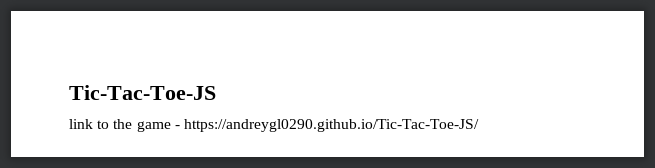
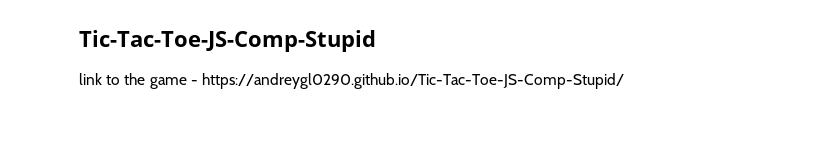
- Tic-Tac-Toe-JS
+ Tic-Tac-Toe-JS-Comp-Stupid
- link to the game - https://andreygl0290.github.io/Tic-Tac-Toe-JS/
+ link to the game - https://andreygl0290.github.io/Tic-Tac-Toe-JS-Comp-Stupid/

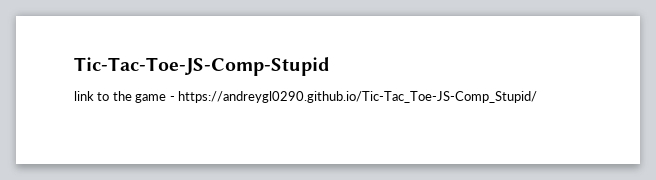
- link to the game - https://andreygl0290.github.io/Tic-Tac-Toe-JS-Comp-Stupid/
+ link to the game - https://andreygl0290.github.io/Tic-Tac_Toe-JS-Comp_Stupid/

